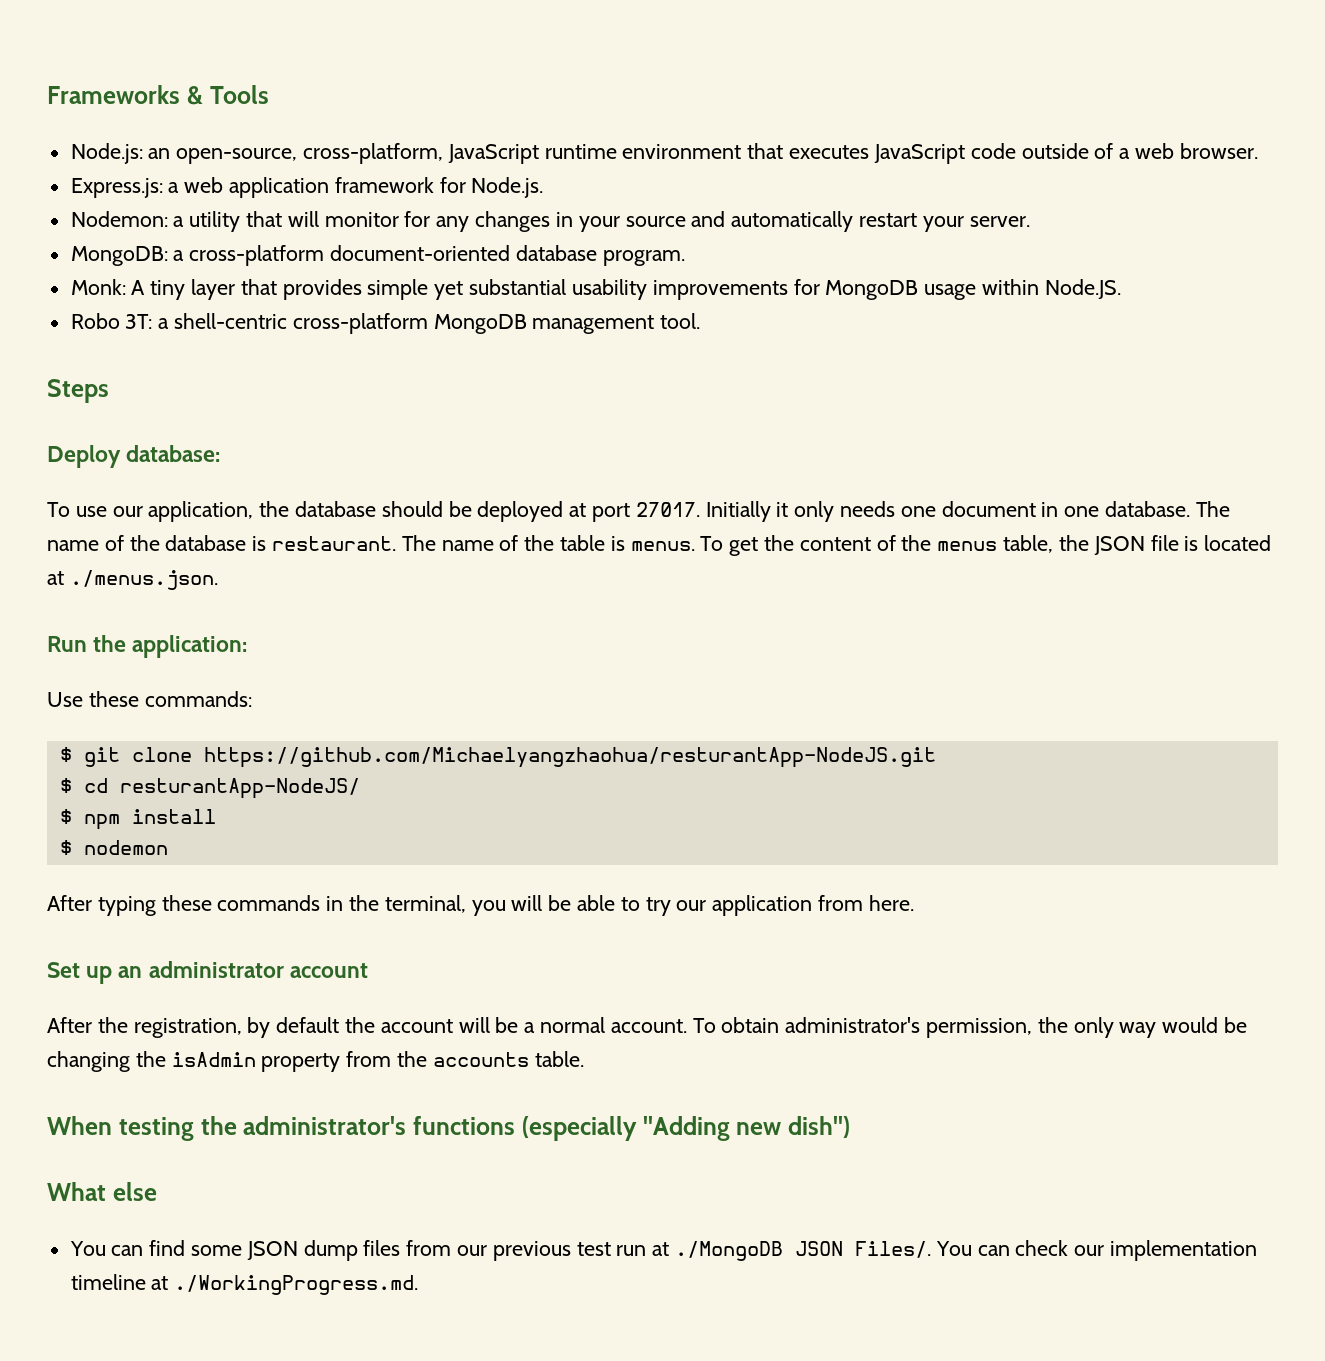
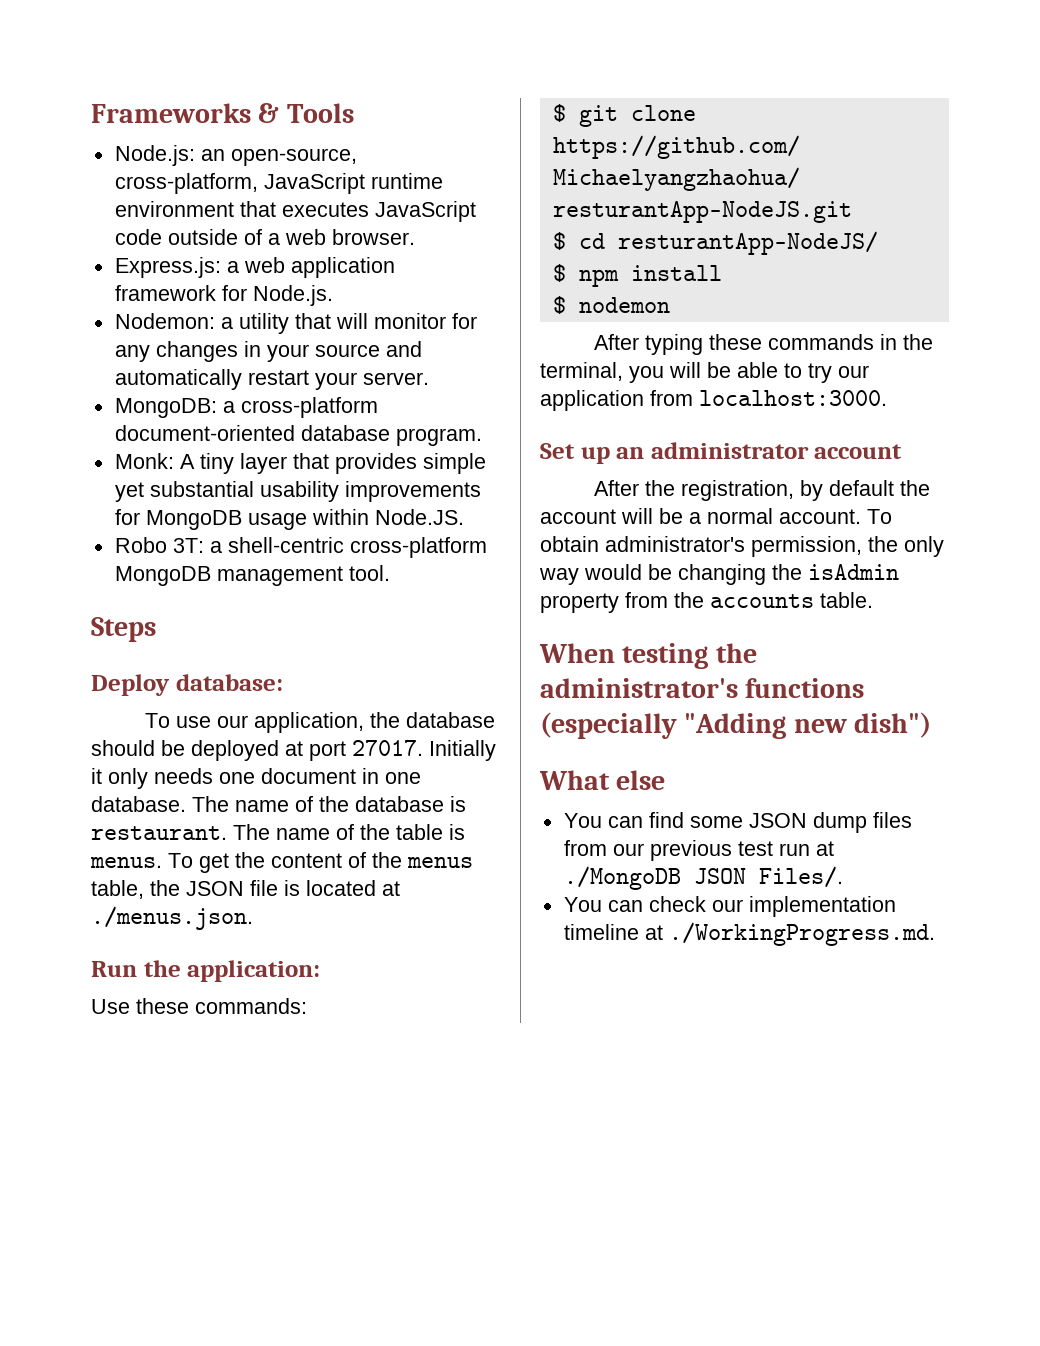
- After typing these commands in the terminal, you will be able to try our application from here.
+ After typing these commands in the terminal, you will be able to try our application from localhost:3000.
- You can find some JSON dump files from our previous test run at ./MongoDB JSON Files/. You can check our implementation timeline at ./WorkingProgress.md.
+ You can find some JSON dump files from our previous test run at ./MongoDB JSON Files/.
+ You can check our implementation timeline at ./WorkingProgress.md.

